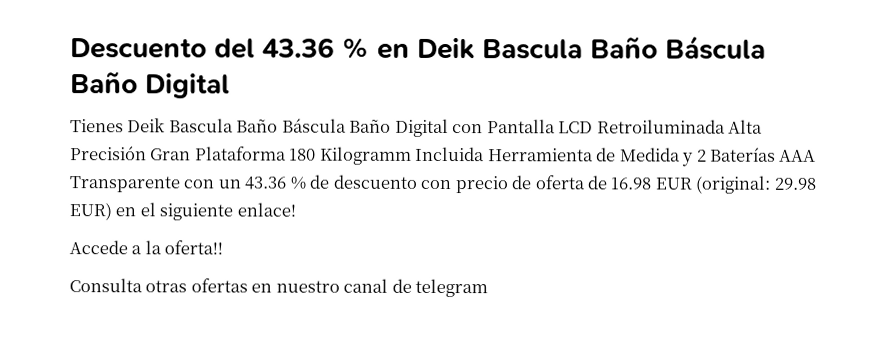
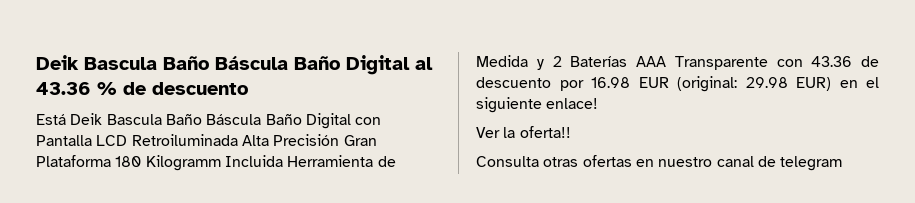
- Descuento del 43.36 % en Deik Bascula Baño Báscula Baño Digital
- Tienes Deik Bascula Baño Báscula Baño Digital con Pantalla LCD Retroiluminada Alta Precisión Gran Plataforma 180 Kilogramm Incluida Herramienta de Medida y 2 Baterías AAA Transparente con un 43.36 % de descuento con precio de oferta de 16.98 EUR (original: 29.98 EUR) en el siguiente enlace!
+ Deik Bascula Baño Báscula Baño Digital al 43.36 % de descuento
+ Está Deik Bascula Baño Báscula Baño Digital con Pantalla LCD Retroiluminada Alta Precisión Gran Plataforma 180 Kilogramm Incluida Herramienta de Medida y 2 Baterías AAA Transparente con 43.36 de descuento por 16.98 EUR (original: 29.98 EUR) en el siguiente enlace!
- Accede a la oferta!!
+ Ver la oferta!!

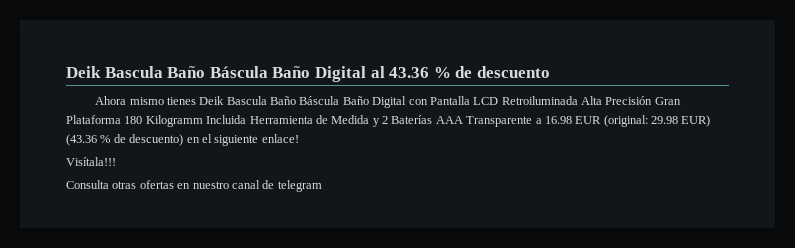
- Está Deik Bascula Baño Báscula Baño Digital con Pantalla LCD Retroiluminada Alta Precisión Gran Plataforma 180 Kilogramm Incluida Herramienta de Medida y 2 Baterías AAA Transparente con 43.36 de descuento por 16.98 EUR (original: 29.98 EUR) en el siguiente enlace!
+ Ahora mismo tienes Deik Bascula Baño Báscula Baño Digital con Pantalla LCD Retroiluminada Alta Precisión Gran Plataforma 180 Kilogramm Incluida Herramienta de Medida y 2 Baterías AAA Transparente a 16.98 EUR (original: 29.98 EUR) (43.36 % de descuento) en el siguiente enlace!
- Ver la oferta!!
+ Visítala!!!

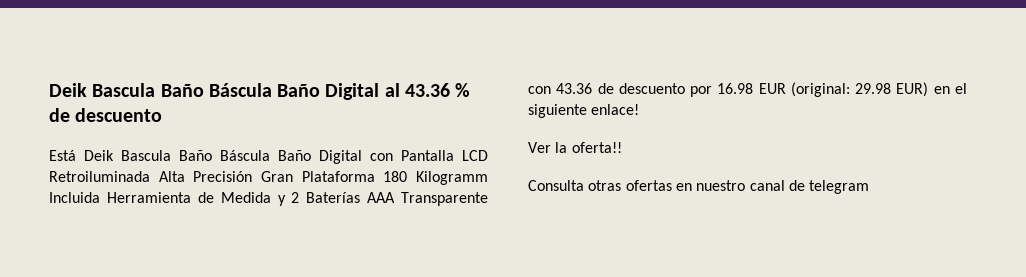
- Ahora mismo tienes Deik Bascula Baño Báscula Baño Digital con Pantalla LCD Retroiluminada Alta Precisión Gran Plataforma 180 Kilogramm Incluida Herramienta de Medida y 2 Baterías AAA Transparente a 16.98 EUR (original: 29.98 EUR) (43.36 % de descuento) en el siguiente enlace!
+ Está Deik Bascula Baño Báscula Baño Digital con Pantalla LCD Retroiluminada Alta Precisión Gran Plataforma 180 Kilogramm Incluida Herramienta de Medida y 2 Baterías AAA Transparente con 43.36 de descuento por 16.98 EUR (original: 29.98 EUR) en el siguiente enlace!
- Visítala!!!
+ Ver la oferta!!

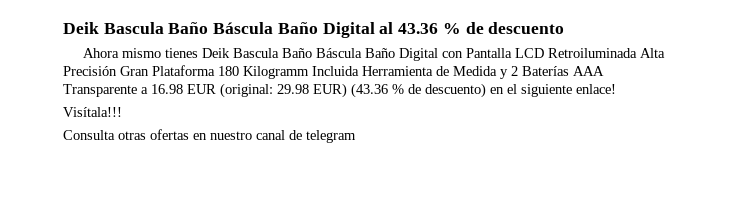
- Está Deik Bascula Baño Báscula Baño Digital con Pantalla LCD Retroiluminada Alta Precisión Gran Plataforma 180 Kilogramm Incluida Herramienta de Medida y 2 Baterías AAA Transparente con 43.36 de descuento por 16.98 EUR (original: 29.98 EUR) en el siguiente enlace!
+ Ahora mismo tienes Deik Bascula Baño Báscula Baño Digital con Pantalla LCD Retroiluminada Alta Precisión Gran Plataforma 180 Kilogramm Incluida Herramienta de Medida y 2 Baterías AAA Transparente a 16.98 EUR (original: 29.98 EUR) (43.36 % de descuento) en el siguiente enlace!
- Ver la oferta!!
+ Visítala!!!

